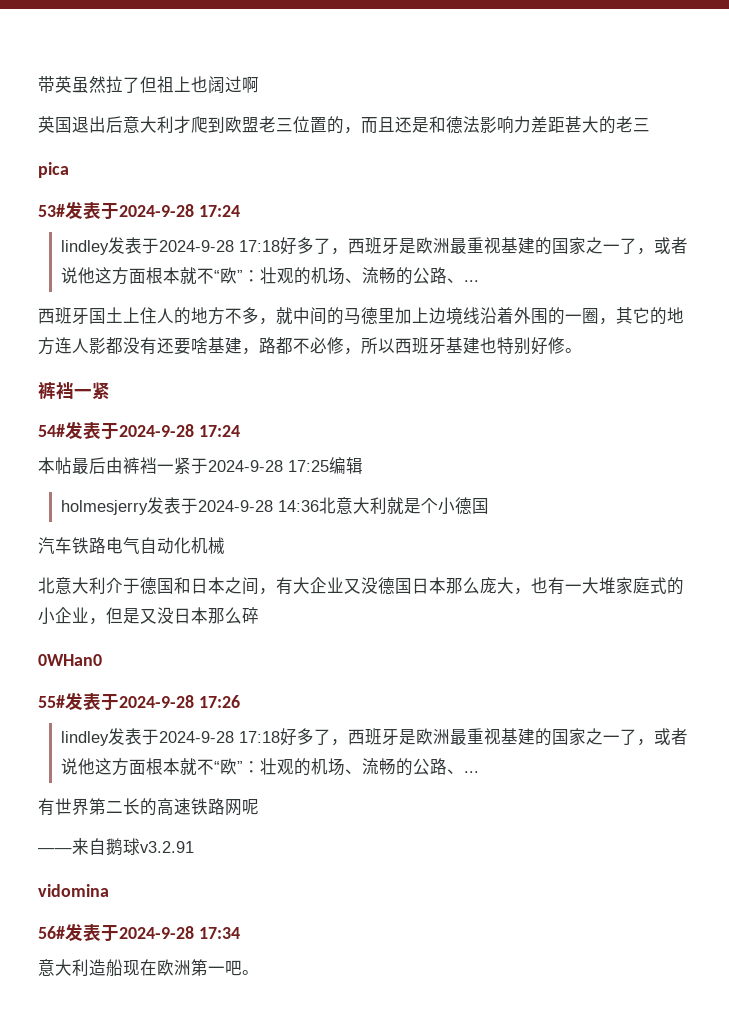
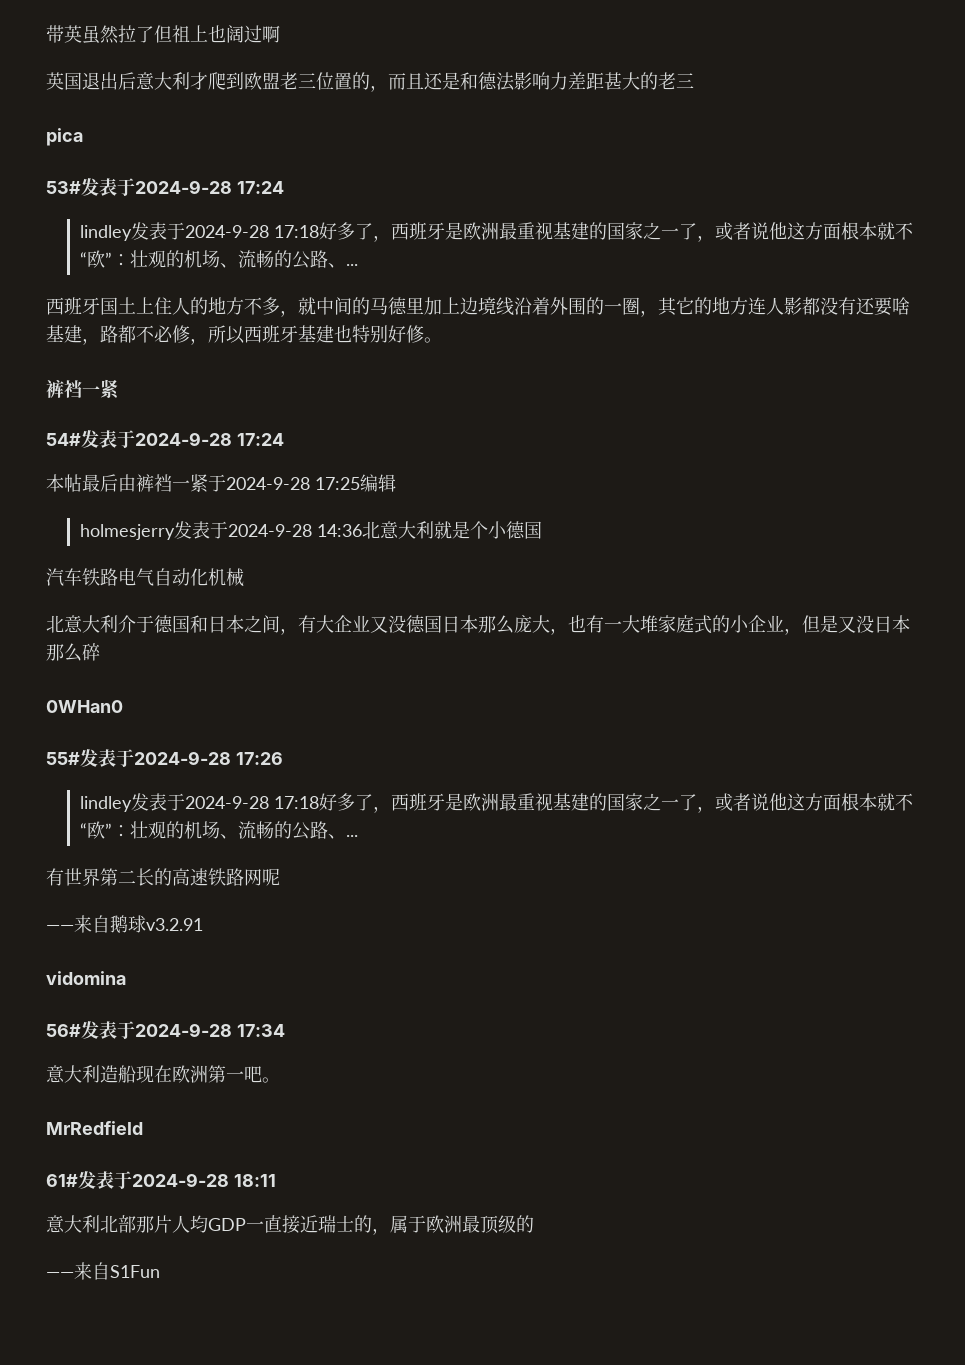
+ MrRedfield
+ 61#发表于2024-9-28 18:11
+ 意大利北部那片人均GDP一直接近瑞士的，属于欧洲最顶级的
+ ——来自S1Fun

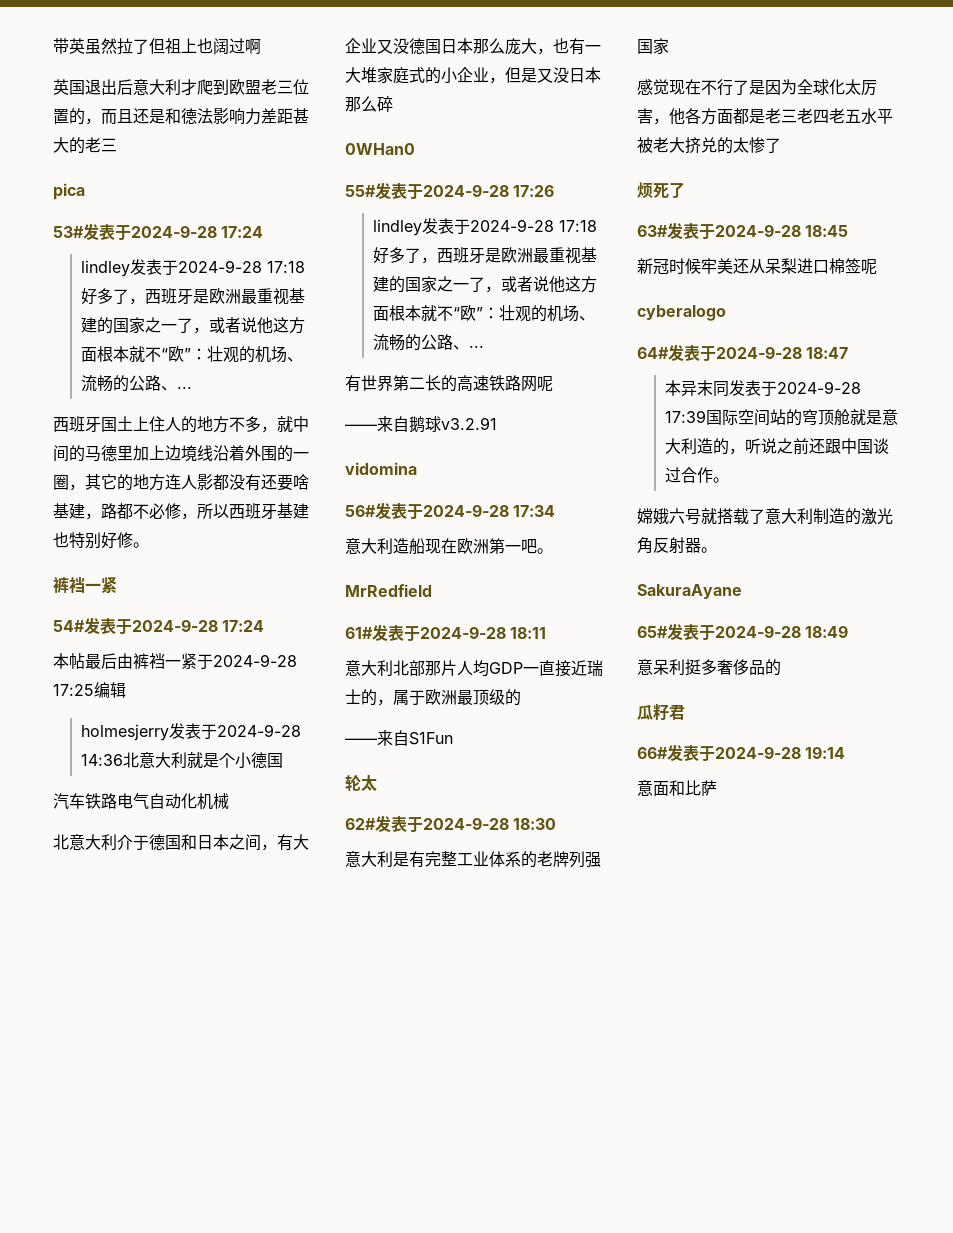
+ 轮太
+ 62#发表于2024-9-28 18:30
+ 意大利是有完整工业体系的老牌列强国家
+ 感觉现在不行了是因为全球化太厉害，他各方面都是老三老四老五水平被老大挤兑的太惨了
+ 烦死了
+ 63#发表于2024-9-28 18:45
+ 新冠时候牢美还从呆梨进口棉签呢
+ cyberalogo
+ 64#发表于2024-9-28 18:47
+ 本异末同发表于2024-9-28 17:39国际空间站的穹顶舱就是意大利造的，听说之前还跟中国谈过合作。
+ 嫦娥六号就搭载了意大利制造的激光角反射器。
+ SakuraAyane
+ 65#发表于2024-9-28 18:49
+ 意呆利挺多奢侈品的
+ 瓜籽君
+ 66#发表于2024-9-28 19:14
+ 意面和比萨

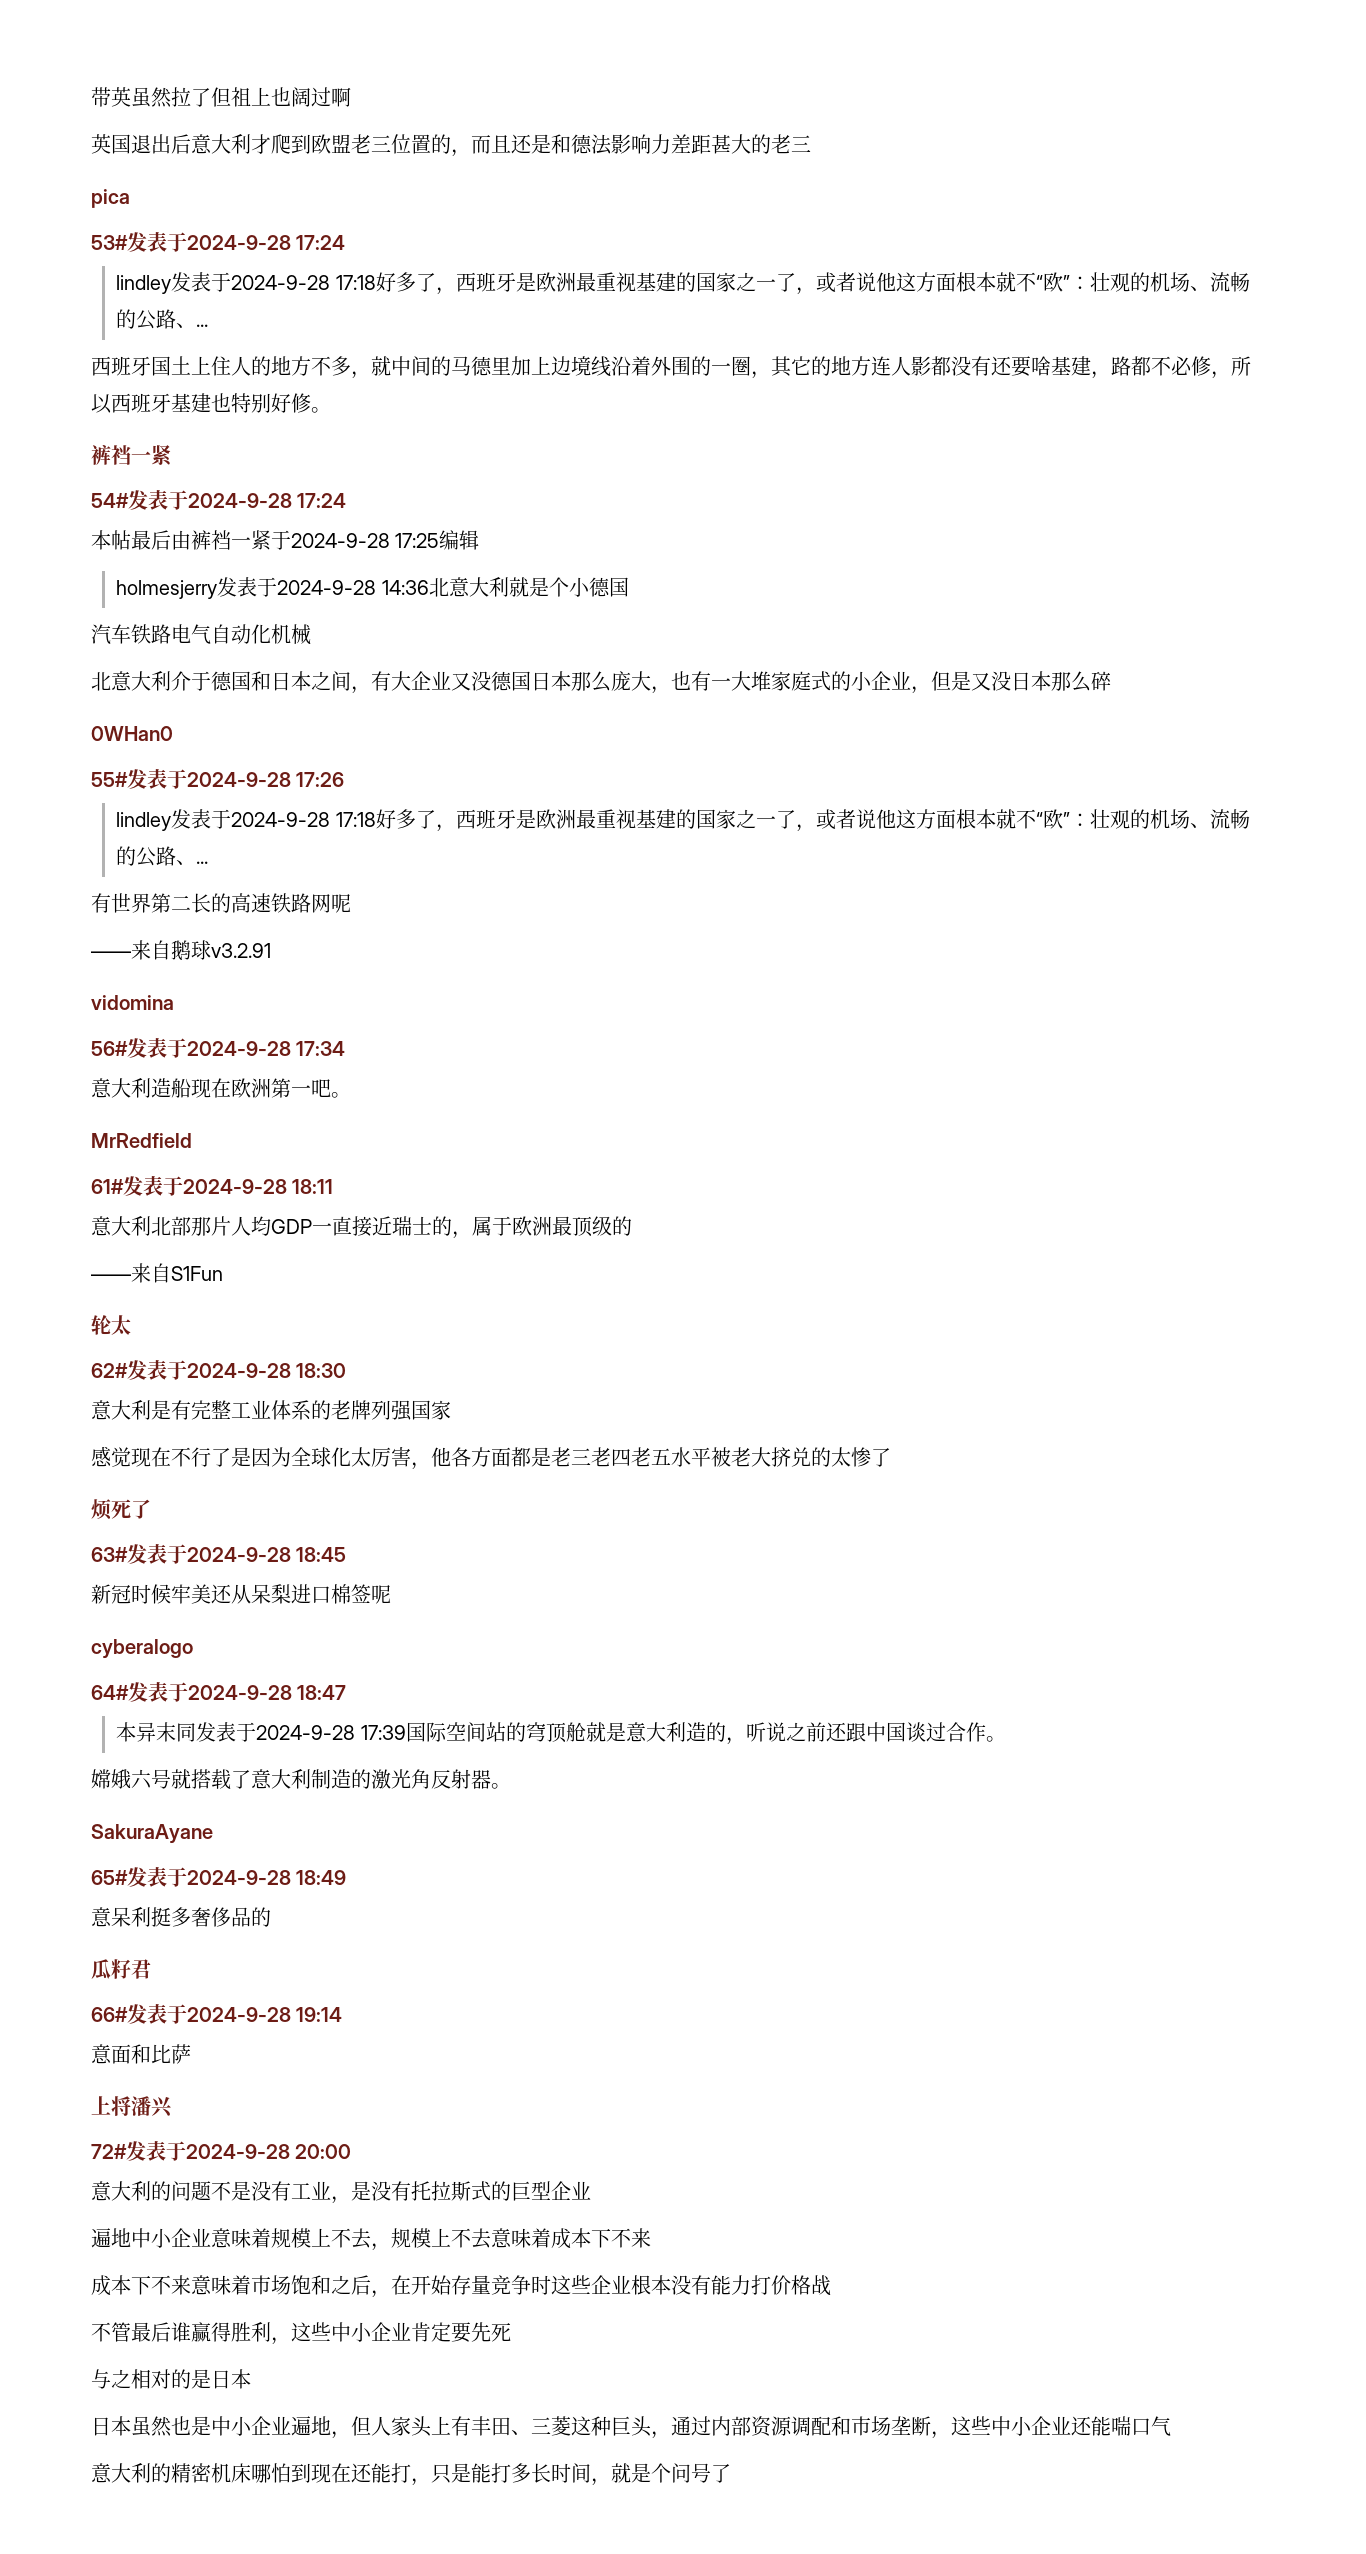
+ 上将潘兴
+ 72#发表于2024-9-28 20:00
+ 意大利的问题不是没有工业，是没有托拉斯式的巨型企业
+ 遍地中小企业意味着规模上不去，规模上不去意味着成本下不来
+ 成本下不来意味着市场饱和之后，在开始存量竞争时这些企业根本没有能力打价格战
+ 不管最后谁赢得胜利，这些中小企业肯定要先死
+ 与之相对的是日本
+ 日本虽然也是中小企业遍地，但人家头上有丰田、三菱这种巨头，通过内部资源调配和市场垄断，这些中小企业还能喘口气
+ 意大利的精密机床哪怕到现在还能打，只是能打多长时间，就是个问号了

